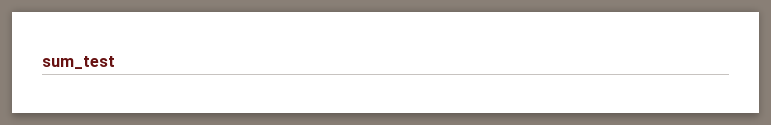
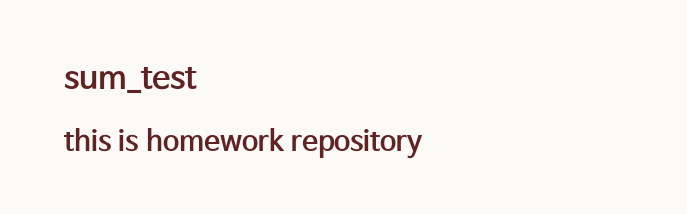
+ this is homework repository

